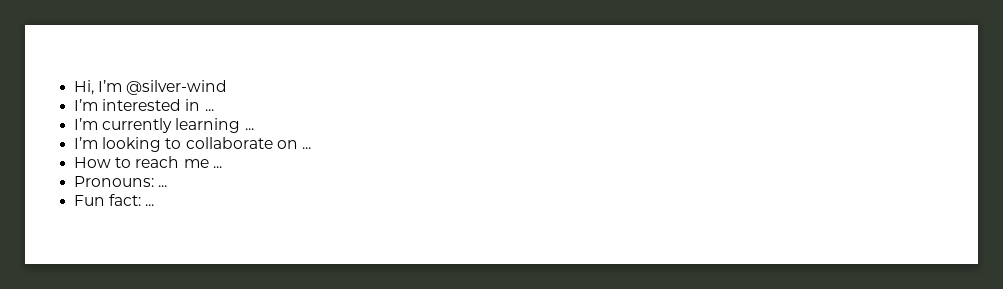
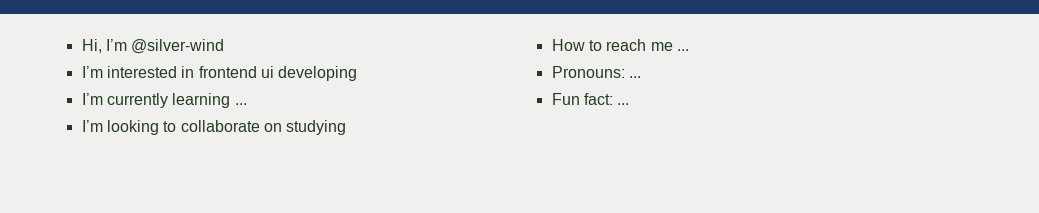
- I’m interested in ...
+ I’m interested in frontend ui developing
- I’m looking to collaborate on ...
+ I’m looking to collaborate on studying

